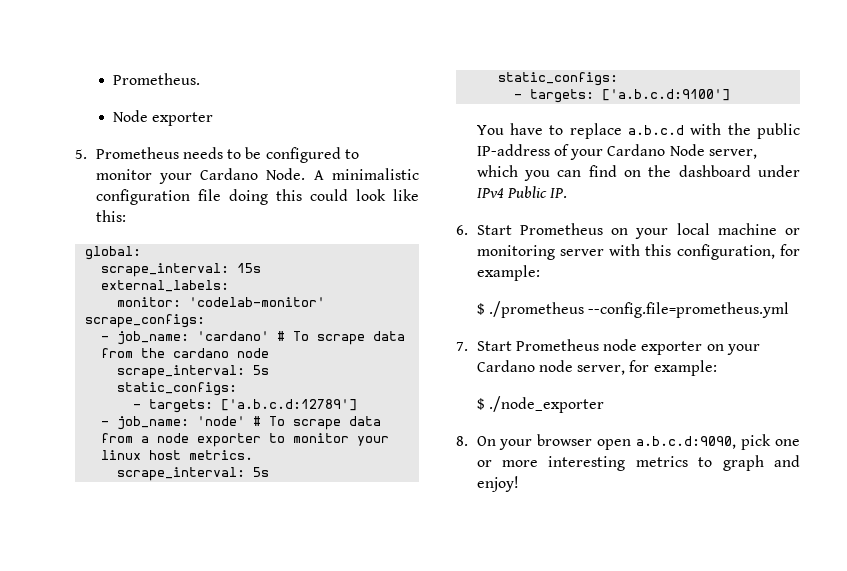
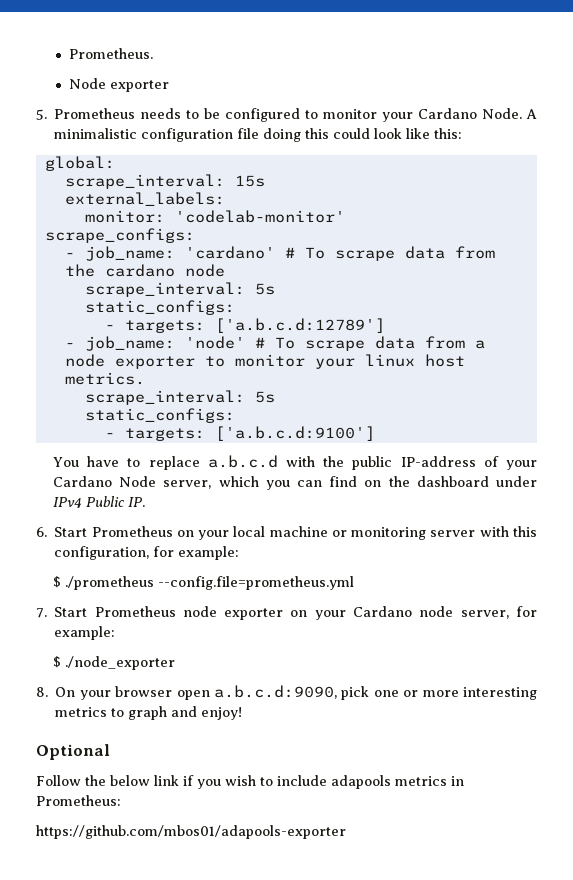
+ Optional
+ Follow the below link if you wish to include adapools metrics in Prometheus:
+ https://github.com/mbos01/adapools-exporter

